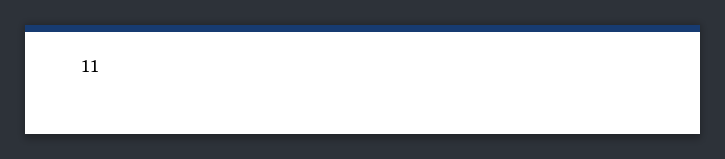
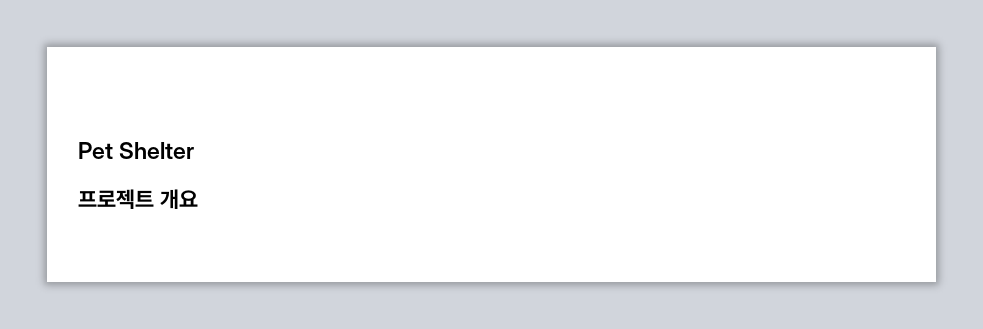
- 11
+ Pet Shelter
+ 프로젝트 개요

